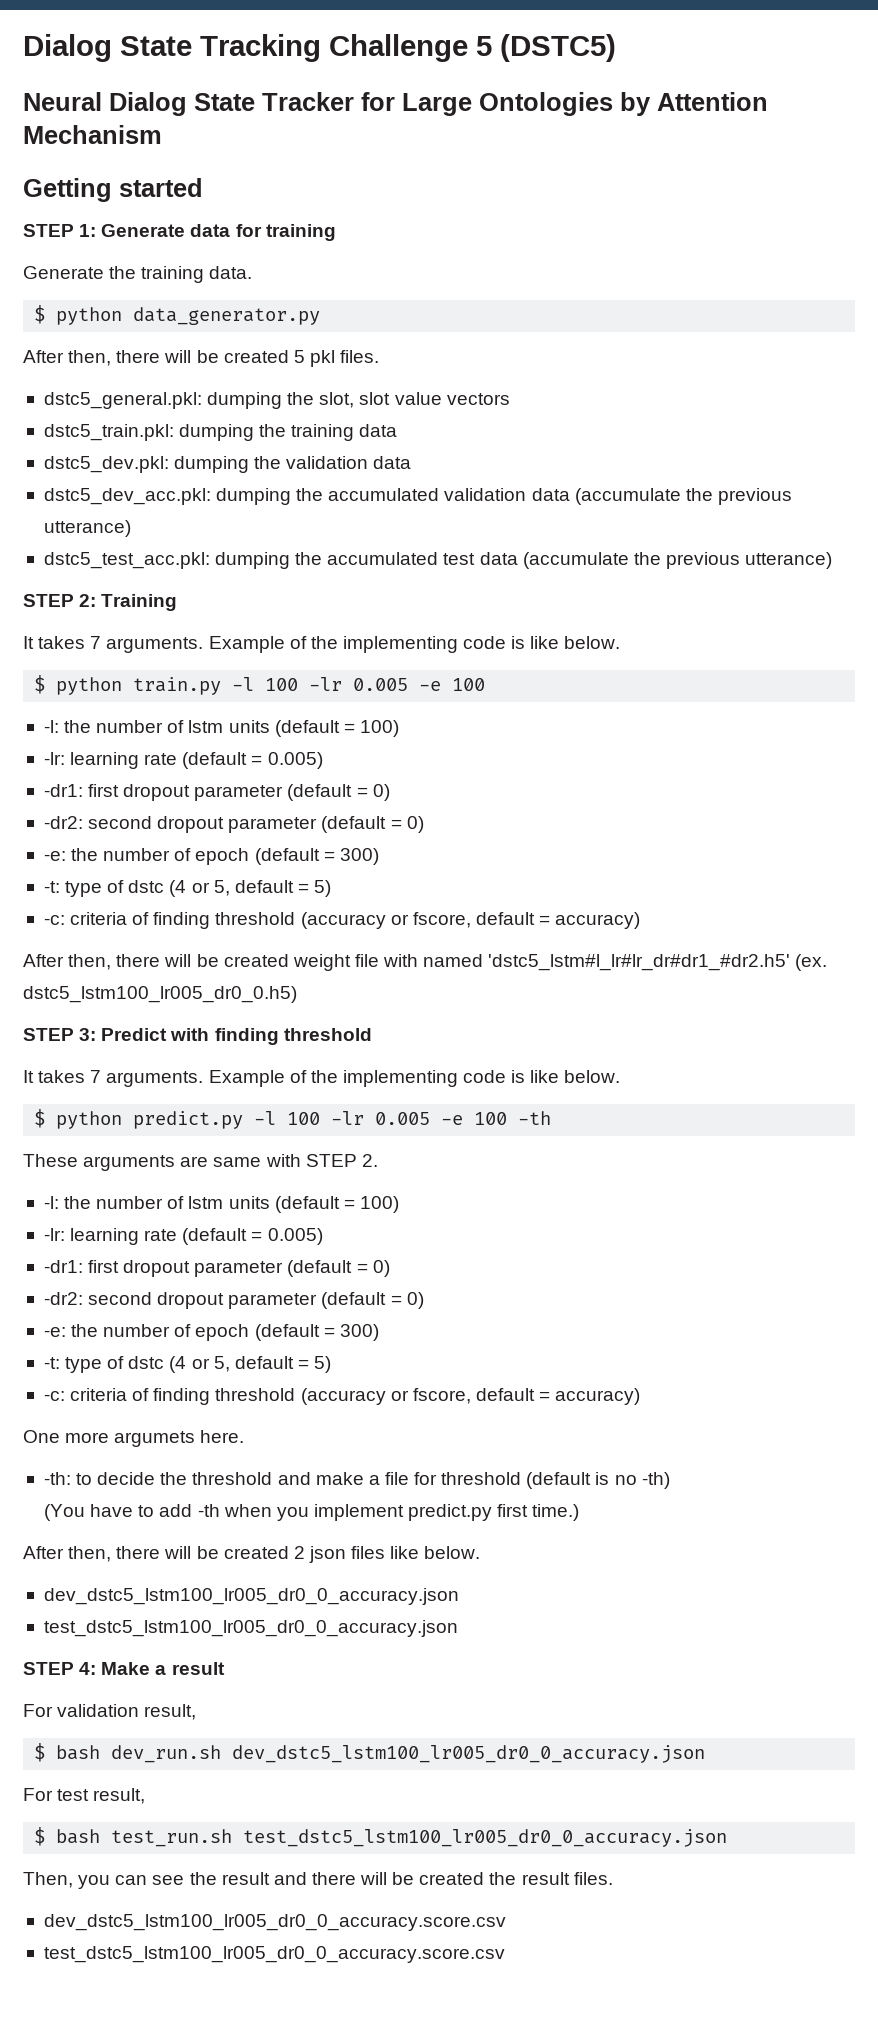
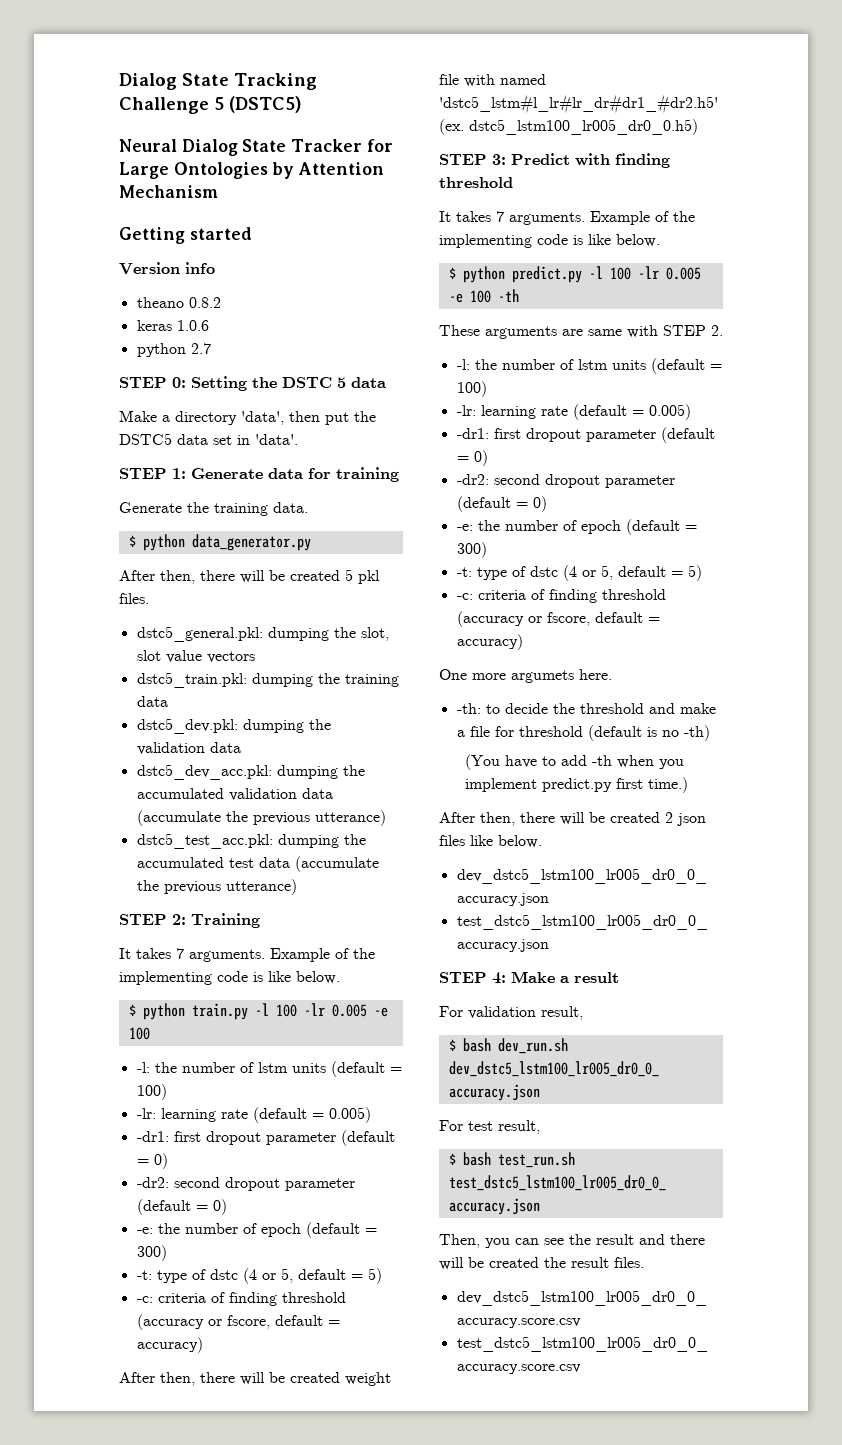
+ Version info
+ theano 0.8.2
+ keras 1.0.6
+ python 2.7
+ STEP 0: Setting the DSTC 5 data
+ Make a directory 'data', then put the DSTC5 data set in 'data'.

